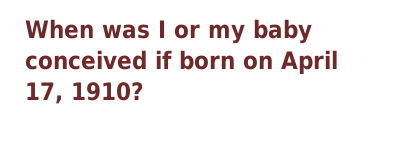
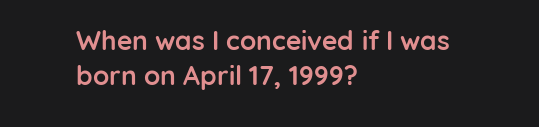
- When was I or my baby conceived if born on April 17, 1910?
+ When was I conceived if I was born on April 17, 1999?

